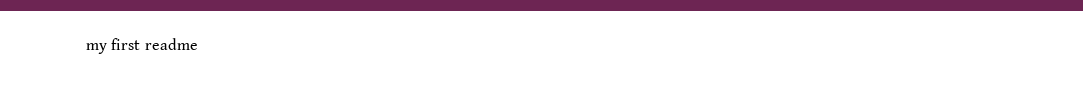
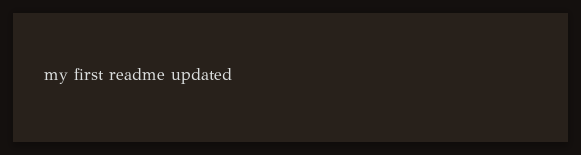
- my first readme
+ my first readme updated

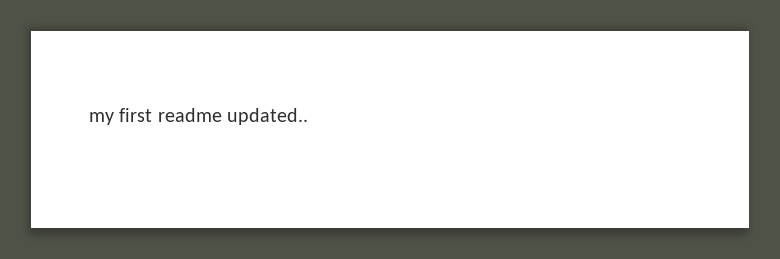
- my first readme updated
+ my first readme updated..

